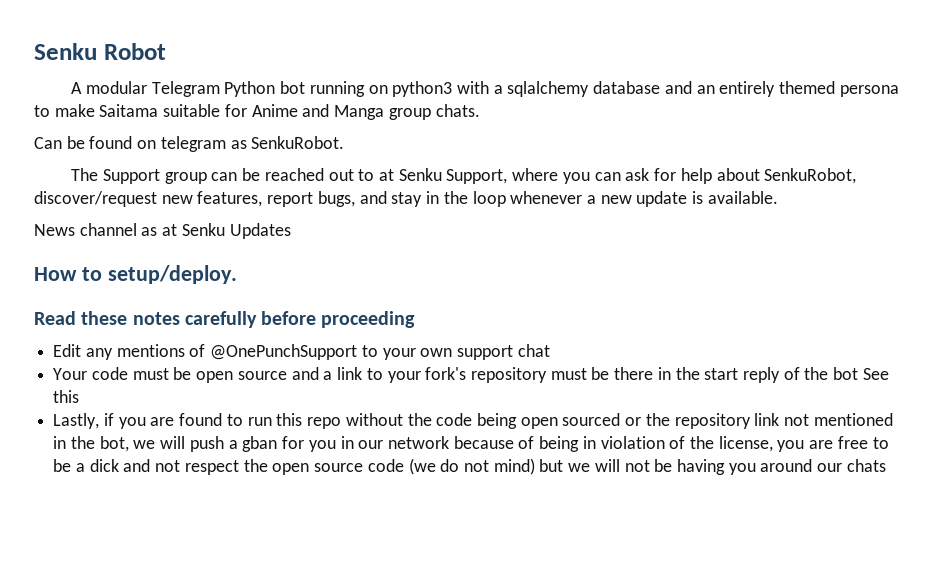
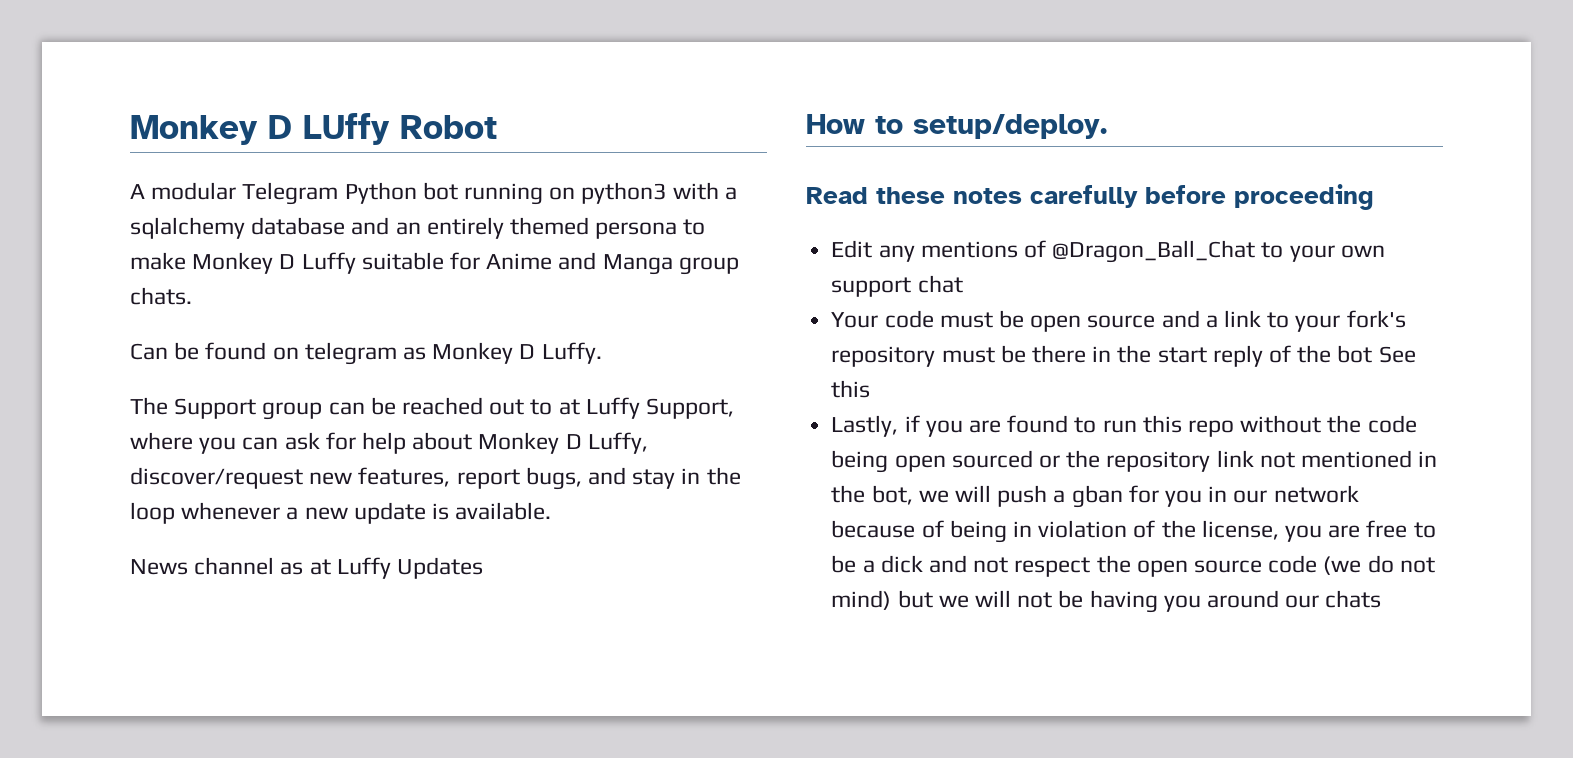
- Senku Robot
+ Monkey D LUffy Robot
- A modular Telegram Python bot running on python3 with a sqlalchemy database and an entirely themed persona to make Saitama suitable for Anime and Manga group chats.
+ A modular Telegram Python bot running on python3 with a sqlalchemy database and an entirely themed persona to make Monkey D Luffy suitable for Anime and Manga group chats.
- Can be found on telegram as SenkuRobot.
+ Can be found on telegram as Monkey D Luffy.
- The Support group can be reached out to at Senku Support, where you can ask for help about SenkuRobot, discover/request new features, report bugs, and stay in the loop whenever a new update is available.
+ The Support group can be reached out to at Luffy Support, where you can ask for help about Monkey D Luffy, discover/request new features, report bugs, and stay in the loop whenever a new update is available.
- News channel as at Senku Updates
+ News channel as at Luffy Updates
- Edit any mentions of @OnePunchSupport to your own support chat
+ Edit any mentions of @Dragon_Ball_Chat to your own support chat

